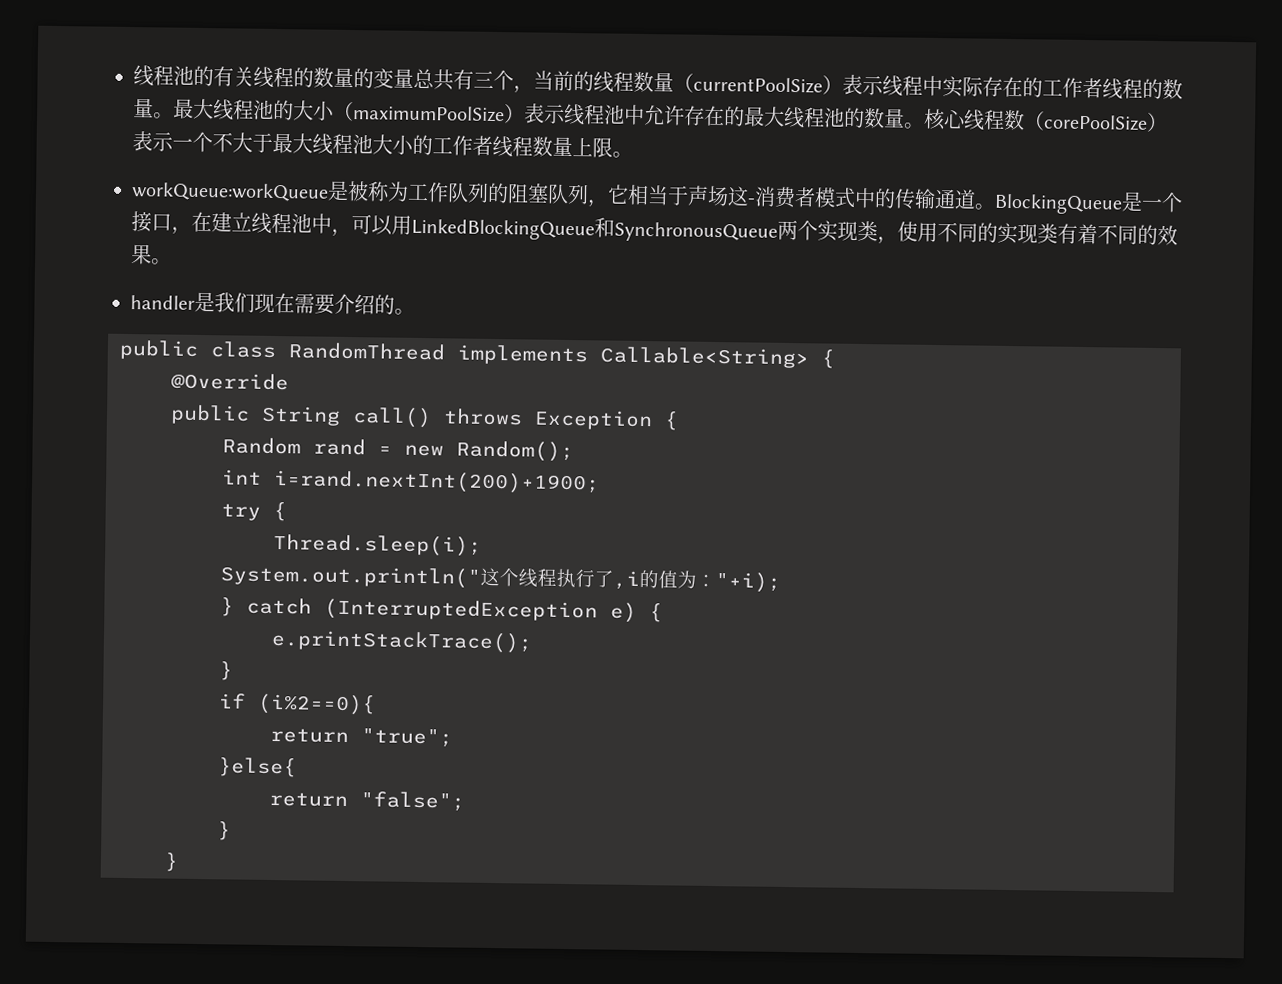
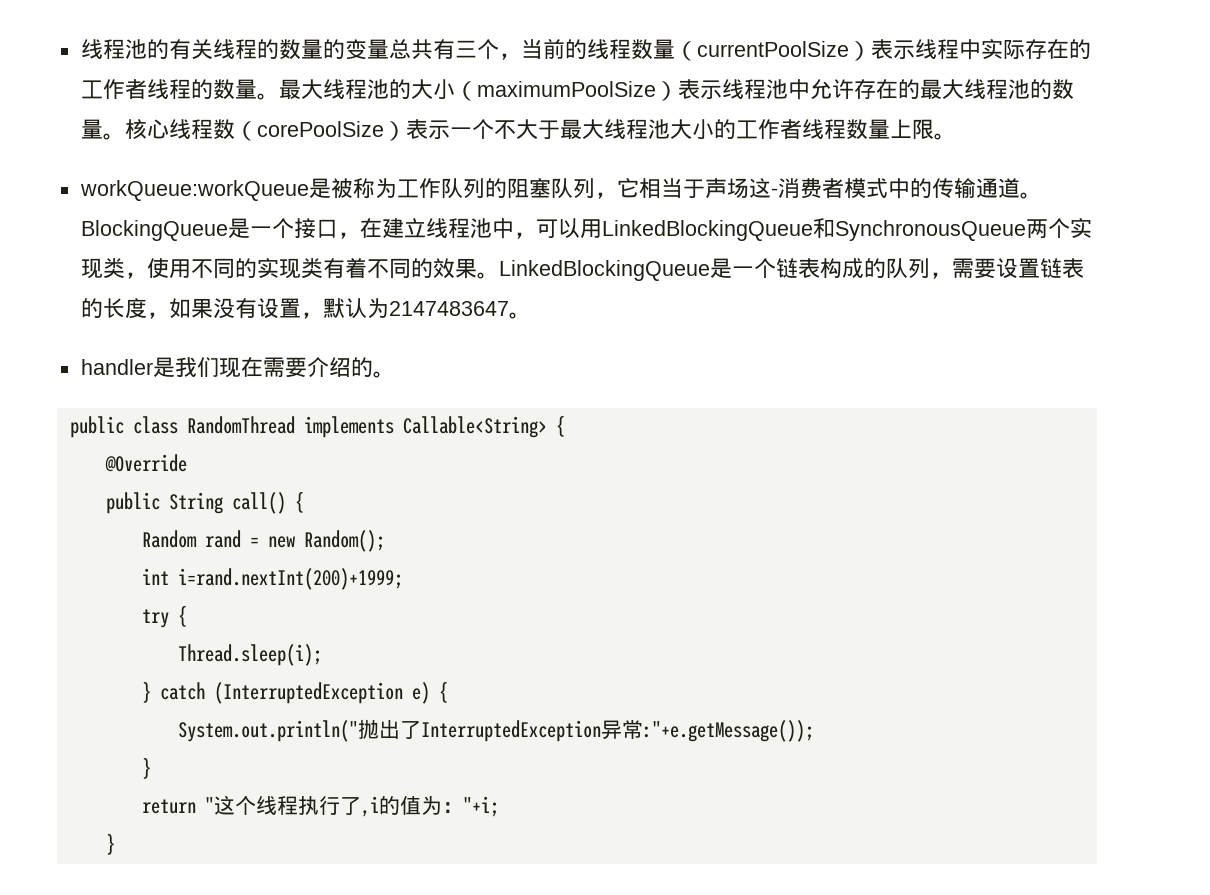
+ LinkedBlockingQueue是一个链表构成的队列，需要设置链表的长度，如果没有设置，默认为2147483647。
- public String call() throws Exception {
+ public String call() {
- int i=rand.nextInt(200)+1900;
+ int i=rand.nextInt(200)+1999;
- System.out.println("这个线程执行了,i的值为："+i);
  } catch (InterruptedException e) {
- e.printStackTrace();
+ System.out.println("抛出了InterruptedException异常:"+e.getMessage());
  }
- if (i%2==0){
- return "true";
- }else{
- return "false";
- }
+ return "这个线程执行了,i的值为："+i;

